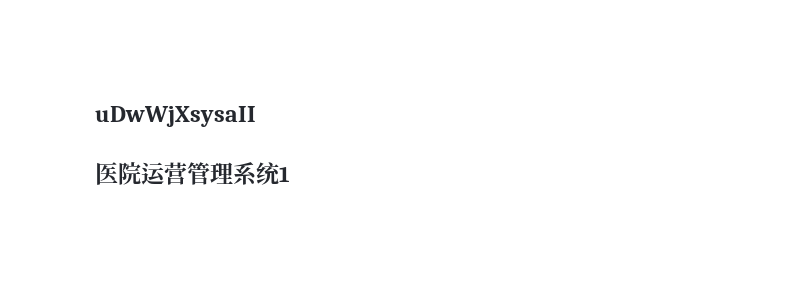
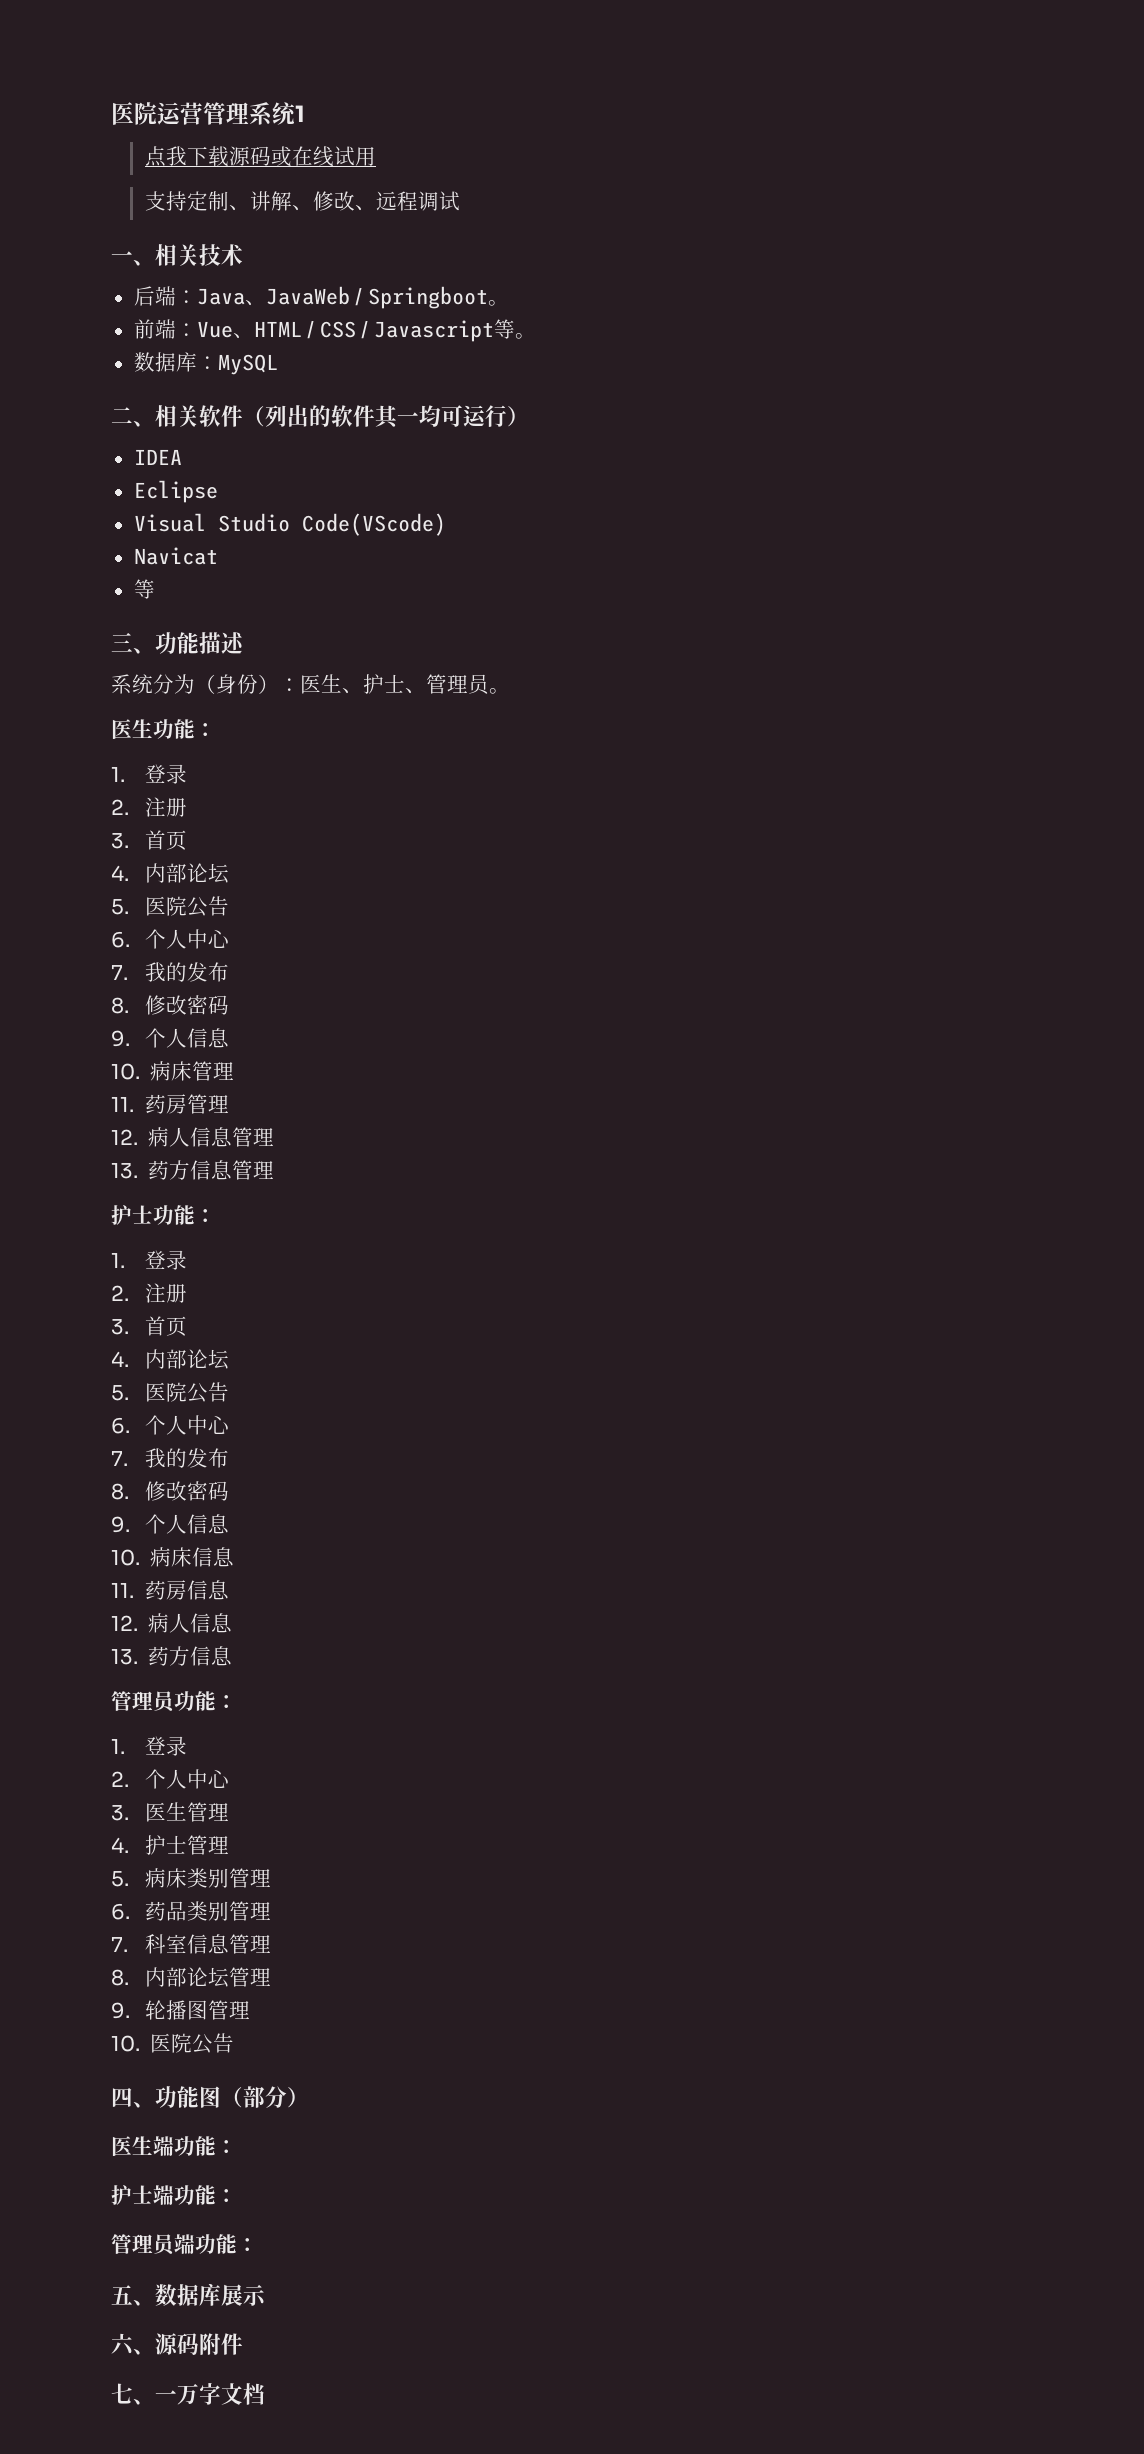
- uDwWjXsysaII
+ 点我下载源码或在线试用
+ 支持定制、讲解、修改、远程调试
+ 一、相关技术
+ 后端：Java、JavaWeb / Springboot。
+ 前端：Vue、HTML / CSS / Javascript等。
+ 数据库：MySQL
+ 二、相关软件（列出的软件其一均可运行）
+ IDEA
+ Eclipse
+ Visual Studio Code(VScode)
+ Navicat
+ 等
+ 三、功能描述
+ 系统分为（身份）：医生、护士、管理员。
+ 医生功能：
+ 1.登录
+ 2.注册
+ 3.首页
+ 4.内部论坛
+ 5.医院公告
+ 6.个人中心
+ 7.我的发布
+ 8.修改密码
+ 9.个人信息
+ 10.病床管理
+ 11.药房管理
+ 12.病人信息管理
+ 13.药方信息管理
+ 护士功能：
+ 1.登录
+ 2.注册
+ 3.首页
+ 4.内部论坛
+ 5.医院公告
+ 6.个人中心
+ 7.我的发布
+ 8.修改密码
+ 9.个人信息
+ 10.病床信息
+ 11.药房信息
+ 12.病人信息
+ 13.药方信息
+ 管理员功能：
+ 1.登录
+ 2.个人中心
+ 3.医生管理
+ 4.护士管理
+ 5.病床类别管理
+ 6.药品类别管理
+ 7.科室信息管理
+ 8.内部论坛管理
+ 9.轮播图管理
+ 10.医院公告
+ 四、功能图（部分）
+ 医生端功能：
+ 护士端功能：
+ 管理员端功能：
+ 五、数据库展示
+ 六、源码附件
+ 七、一万字文档

